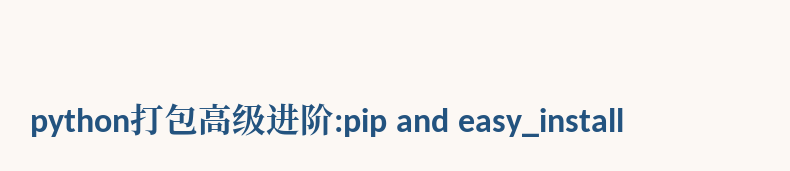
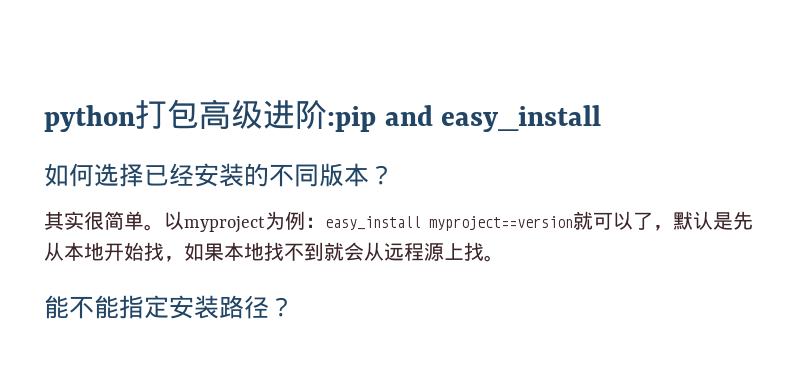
+ 如何选择已经安装的不同版本？
+ 其实很简单。以myproject为例：easy_install myproject==version就可以了，默认是先从本地开始找，如果本地找不到就会从远程源上找。
+ 能不能指定安装路径？

